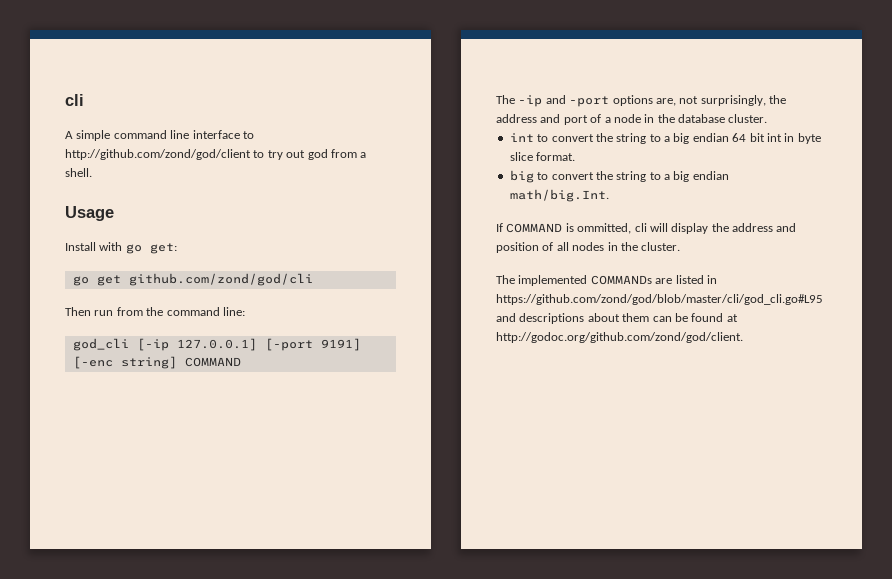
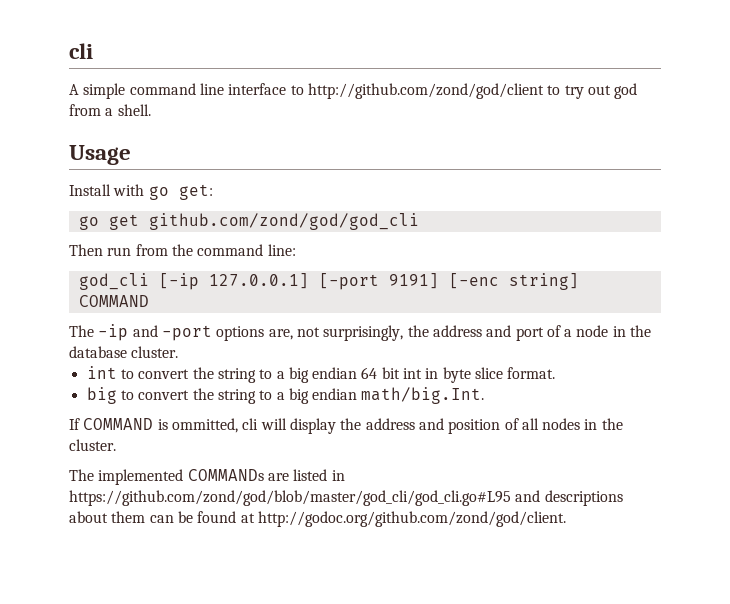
- go get github.com/zond/god/cli
+ go get github.com/zond/god/god_cli
- The implemented COMMANDs are listed in https://github.com/zond/god/blob/master/cli/god_cli.go#L95 and descriptions about them can be found at http://godoc.org/github.com/zond/god/client.
+ The implemented COMMANDs are listed in https://github.com/zond/god/blob/master/god_cli/god_cli.go#L95 and descriptions about them can be found at http://godoc.org/github.com/zond/god/client.

